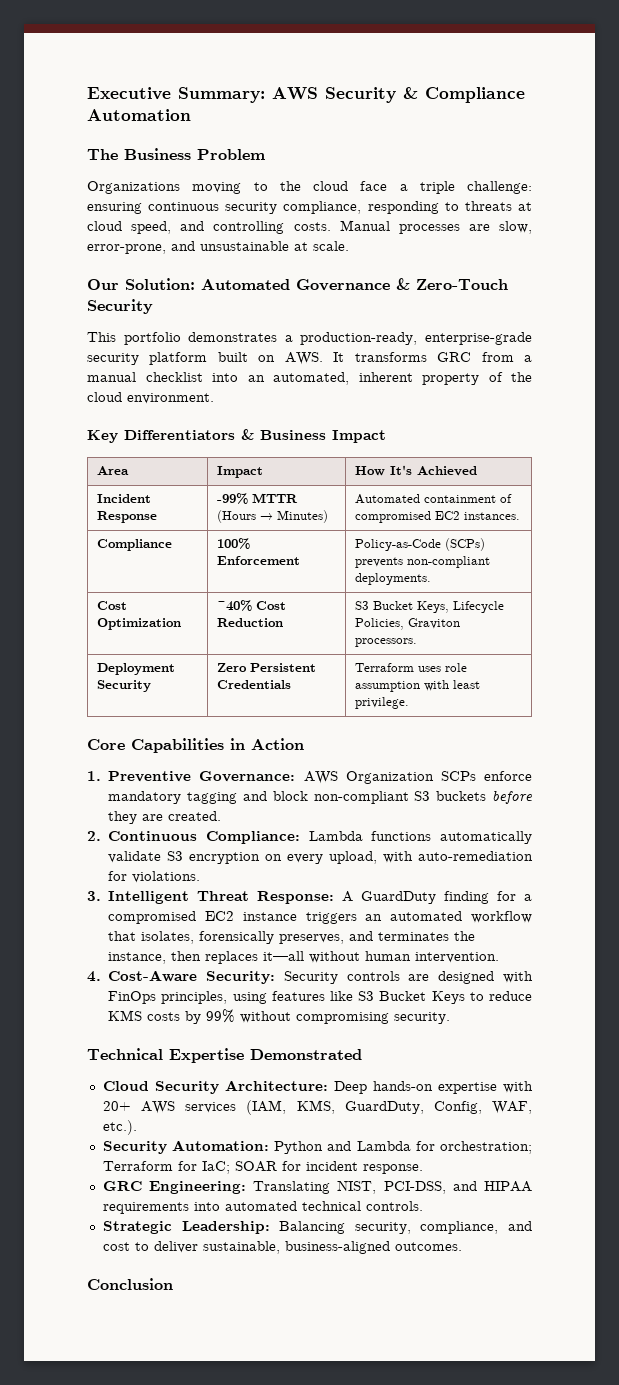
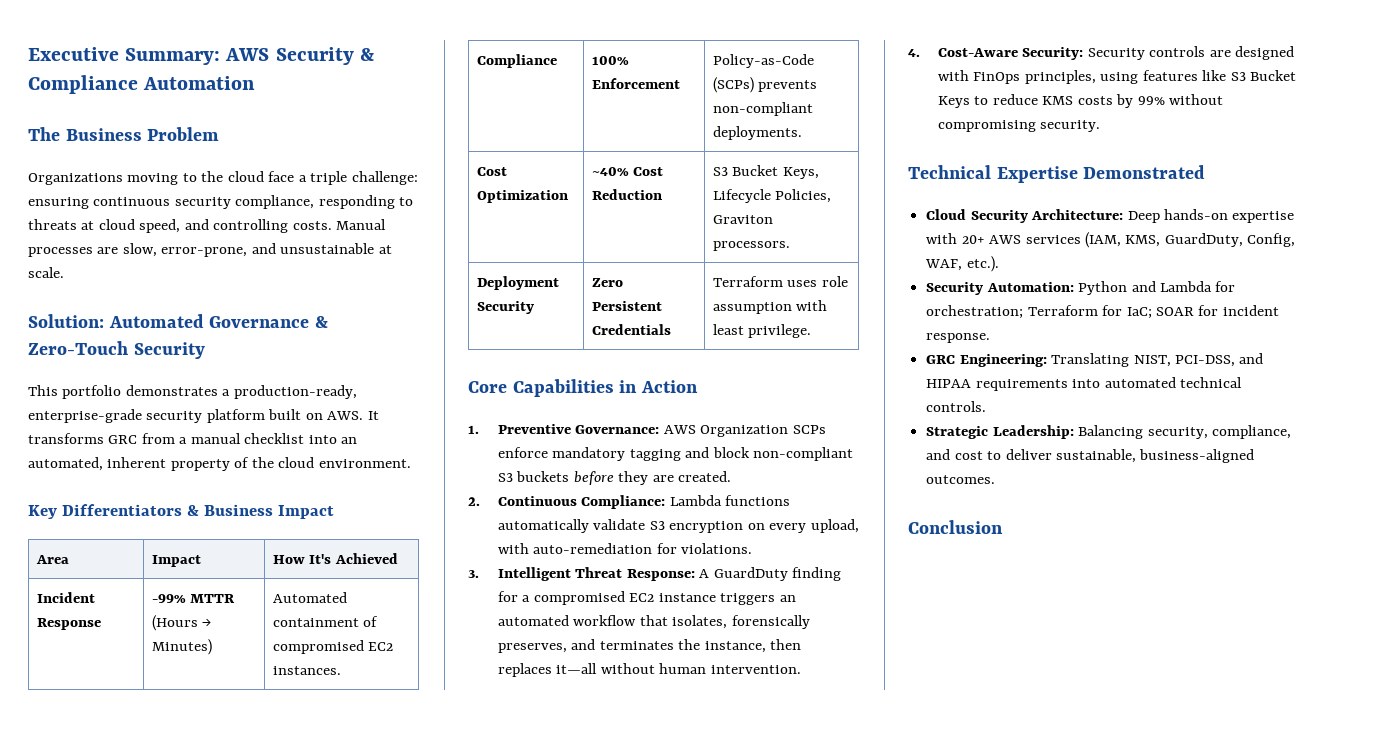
- Our Solution: Automated Governance & Zero-Touch Security
+ Solution: Automated Governance & Zero-Touch Security

